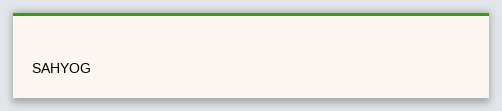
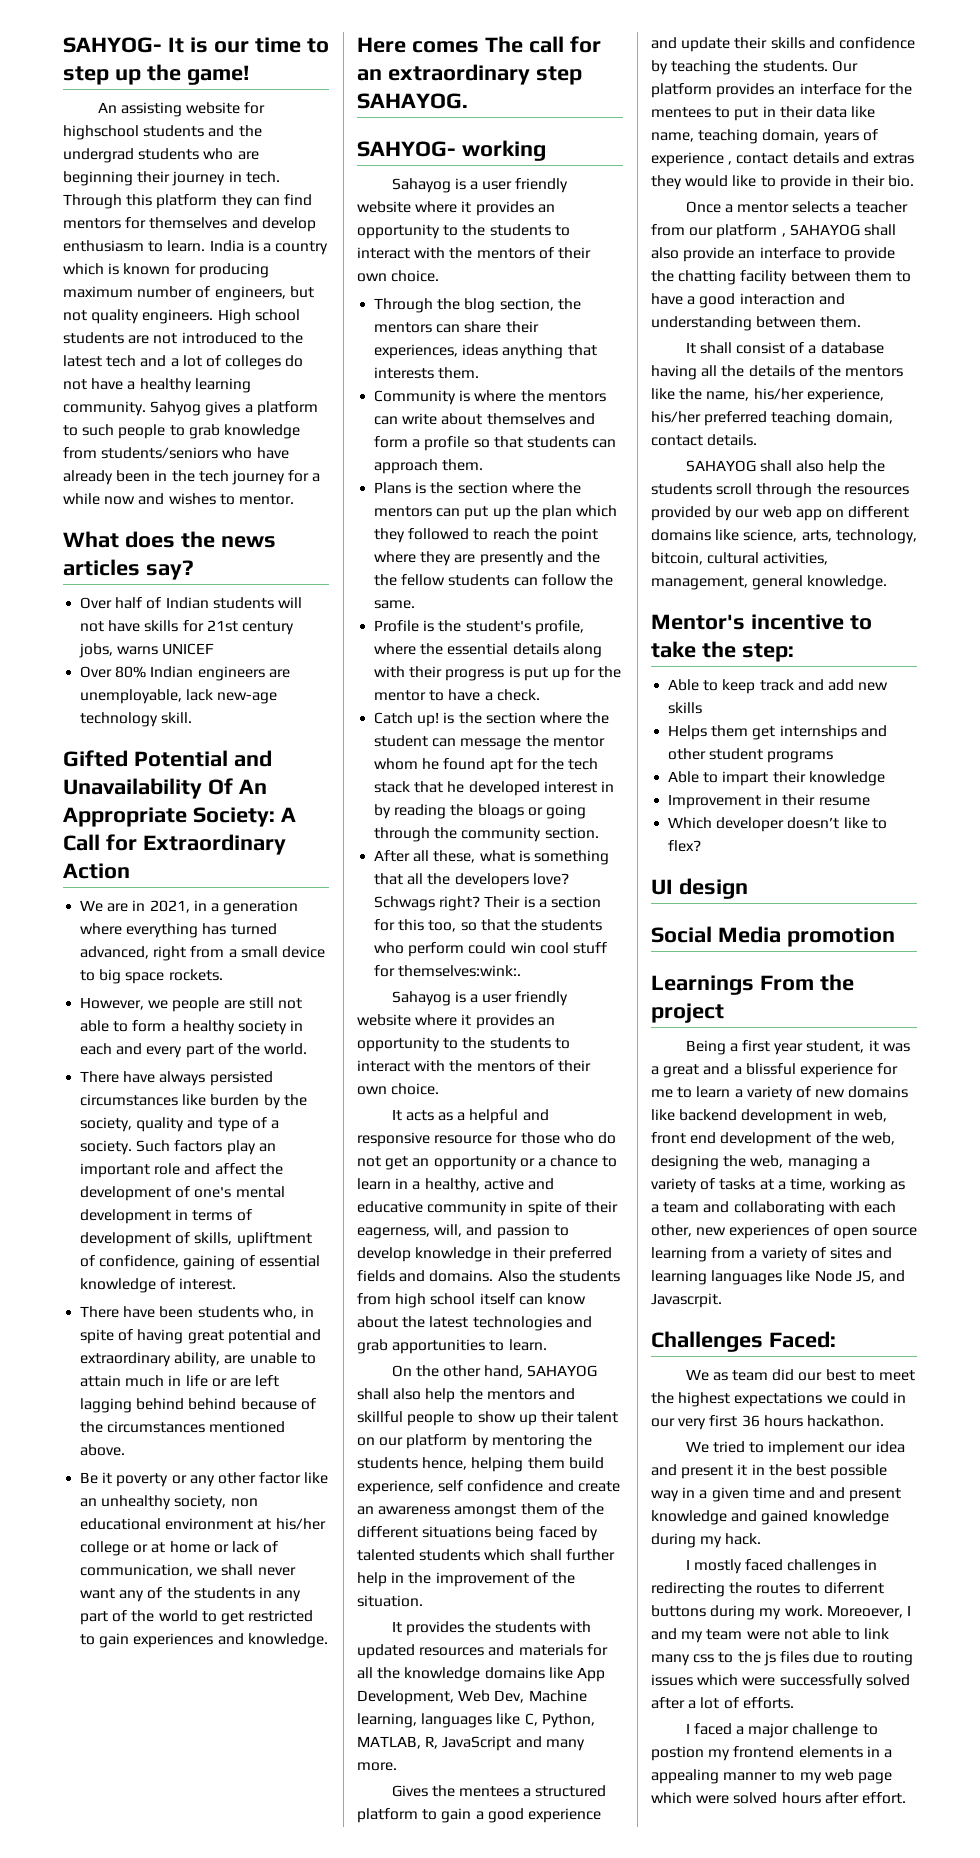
- SAHYOG
+ SAHYOG- It is our time to step up the game!
+ An assisting website for highschool students and the undergrad students who are beginning their journey in tech. Through this platform they can find mentors for themselves and develop enthusiasm to learn. India is a country which is known for producing maximum number of engineers, but not quality engineers. High school students are not introduced to the latest tech and a lot of colleges do not have a healthy learning community. Sahyog gives a platform to such people to grab knowledge from students/seniors who have already been in the tech journey for a while now and wishes to mentor.
+ What does the news articles say?
+ Over half of Indian students will not have skills for 21st century jobs, warns UNICEF
+ Over 80% Indian engineers are unemployable, lack new-age technology skill.
+ Gifted Potential and Unavailability Of An Appropriate Society: A Call for Extraordinary Action
+ We are in 2021, in a generation where everything has turned advanced, right from a small device to big space rockets.
+ However, we people are still not able to form a healthy society in each and every part of the world.
+ There have always persisted circumstances like burden by the society, quality and type of a society. Such factors play an important role and affect the development of one's mental development in terms of development of skills, upliftment of confidence, gaining of essential knowledge of interest.
+ There have been students who, in spite of having great potential and extraordinary ability, are unable to attain much in life or are left lagging behind behind because of the circumstances mentioned above.
+ Be it poverty or any other factor like an unhealthy society, non educational environment at his/her college or at home or lack of communication, we shall never want any of the students in any part of the world to get restricted to gain experiences and knowledge.
+ Here comes The call for an extraordinary step SAHAYOG.
+ SAHYOG- working
+ Sahayog is a user friendly website where it provides an opportunity to the students to interact with the mentors of their own choice.
+ Through the blog section, the mentors can share their experiences, ideas anything that interests them.
+ Community is where the mentors can write about themselves and form a profile so that students can approach them.
+ Plans is the section where the mentors can put up the plan which they followed to reach the point where they are presently and the the fellow students can follow the same.
+ Profile is the student's profile, where the essential details along with their progress is put up for the mentor to have a check.
+ Catch up! is the section where the student can message the mentor whom he found apt for the tech stack that he developed interest in by reading the bloags or going through the community section.
+ After all these, what is something that all the developers love? Schwags right? Their is a section for this too, so that the students who perform could win cool stuff for themselves:wink:.
+ Sahayog is a user friendly website where it provides an opportunity to the students to interact with the mentors of their own choice.
+ It acts as a helpful and responsive resource for those who do not get an opportunity or a chance to learn in a healthy, active and educative community in spite of their eagerness, will, and passion to develop knowledge in their preferred fields and domains. Also the students from high school itself can know about the latest technologies and grab apportunities to learn.
+ On the other hand, SAHAYOG shall also help the mentors and skillful people to show up their talent on our platform by mentoring the students hence, helping them build experience, self confidence and create an awareness amongst them of the different situations being faced by talented students which shall further help in the improvement of the situation.
+ It provides the students with updated resources and materials for all the knowledge domains like App Development, Web Dev, Machine learning, languages like C, Python, MATLAB, R, JavaScript and many more.
+ Gives the mentees a structured platform to gain a good experience and update their skills and confidence by teaching the students. Our platform provides an interface for the mentees to put in their data like name, teaching domain, years of experience , contact details and extras they would like to provide in their bio.
+ Once a mentor selects a teacher from our platform , SAHAYOG shall also provide an interface to provide the chatting facility between them to have a good interaction and understanding between them.
+ It shall consist of a database having all the details of the mentors like the name, his/her experience, his/her preferred teaching domain, contact details.
+ SAHAYOG shall also help the students scroll through the resources provided by our web app on different domains like science, arts, technology, bitcoin, cultural activities, management, general knowledge.
+ Mentor's incentive to take the step:
+ Able to keep track and add new skills
+ Helps them get internships and other student programs
+ Able to impart their knowledge
+ Improvement in their resume
+ Which developer doesn’t like to flex?
+ UI design
+ Social Media promotion
+ Learnings From the project
+ Being a first year student, it was a great and a blissful experience for me to learn a variety of new domains like backend development in web, front end development of the web, designing the web, managing a variety of tasks at a time, working as a team and collaborating with each other, new experiences of open source learning from a variety of sites and learning languages like Node JS, and Javascrpit.
+ Challenges Faced:
+ We as team did our best to meet the highest expectations we could in our very first 36 hours hackathon.
+ We tried to implement our idea and present it in the best possible way in a given time and and present knowledge and gained knowledge during my hack.
+ I mostly faced challenges in redirecting the routes to diferrent buttons during my work. Moreoever, I and my team were not able to link many css to the js files due to routing issues which were successfully solved after a lot of efforts.
+ I faced a major challenge to postion my frontend elements in a appealing manner to my web page which were solved hours after effort.

